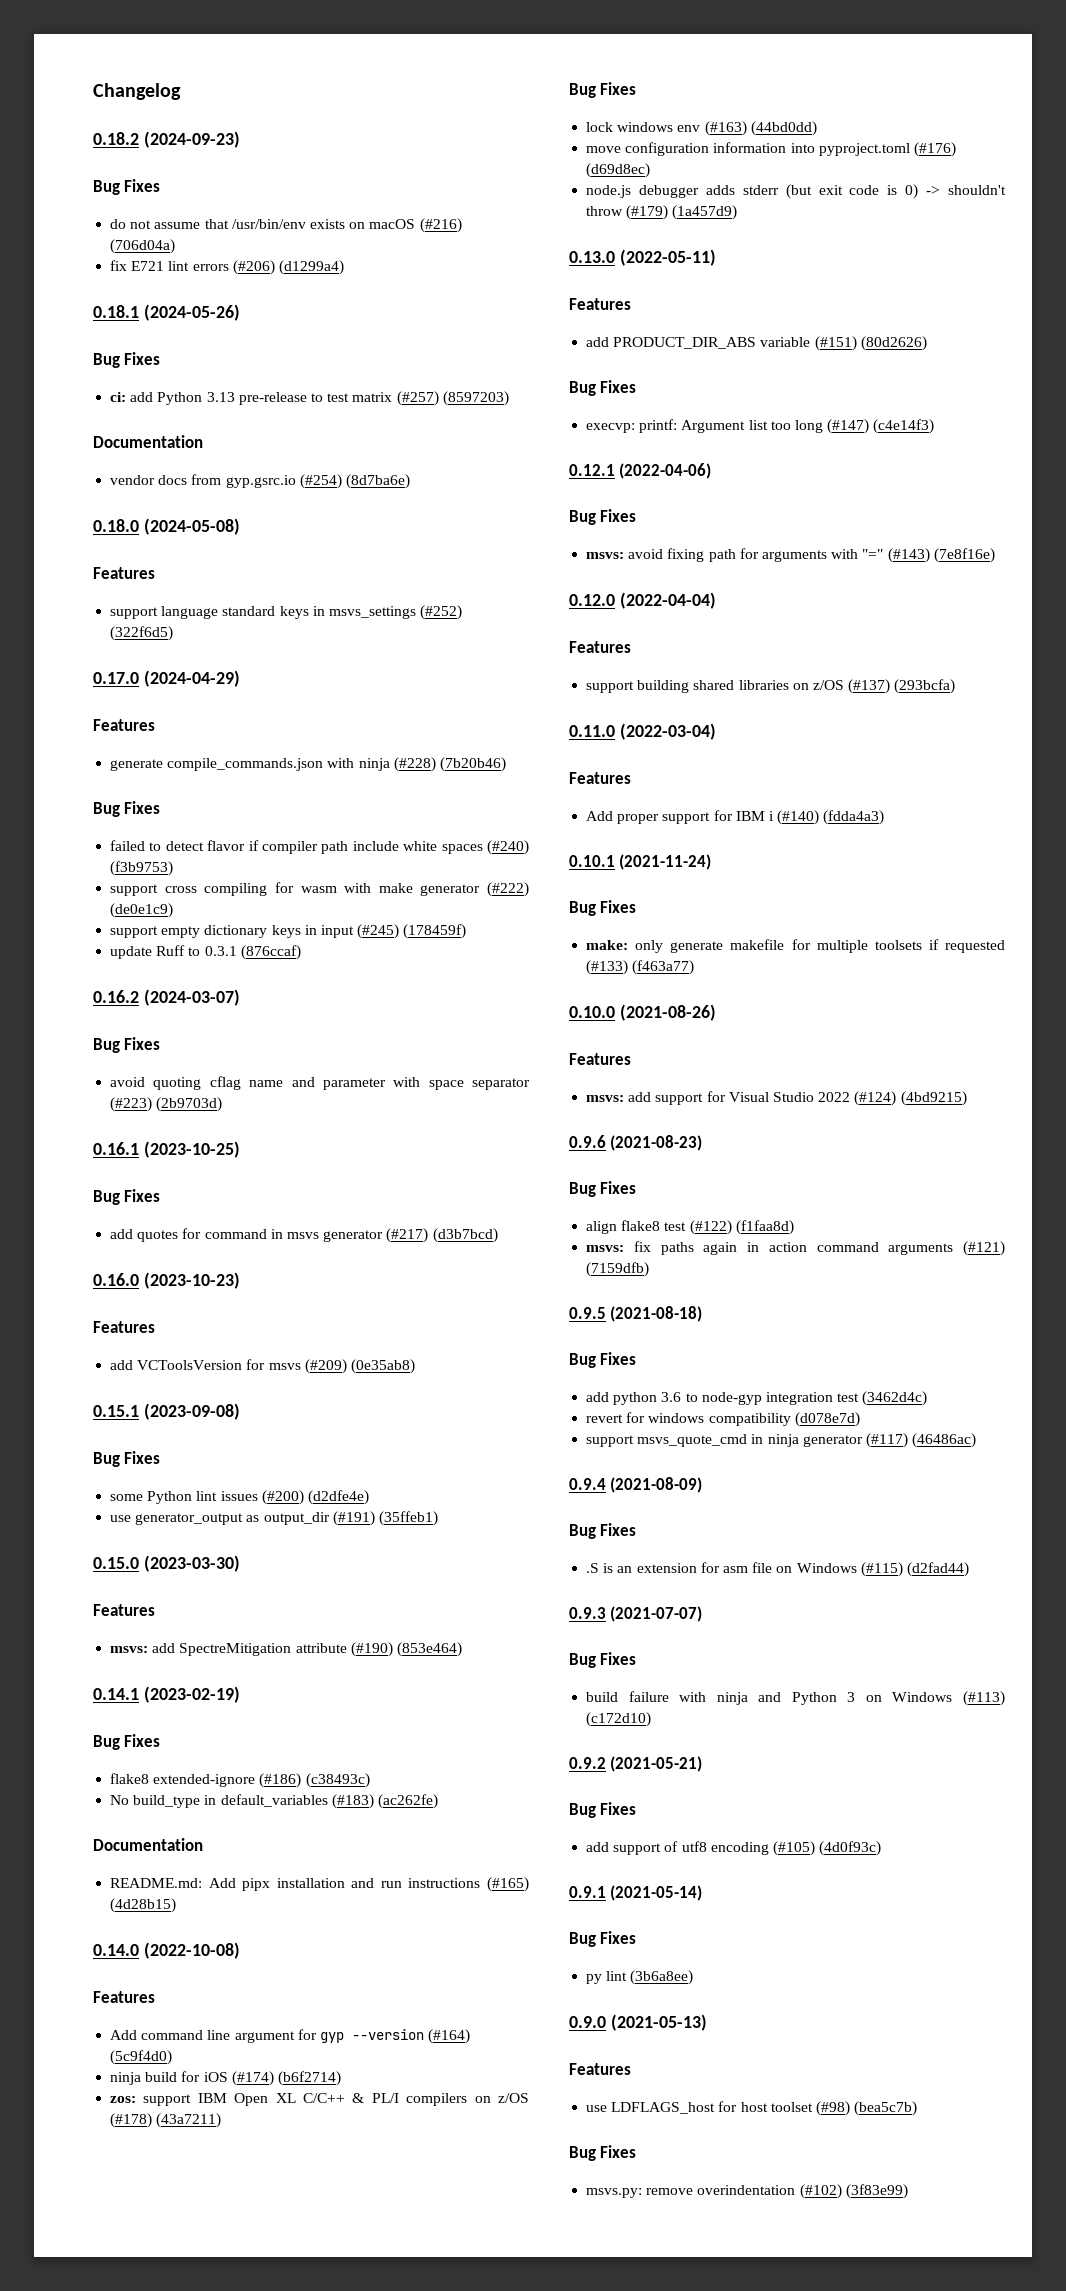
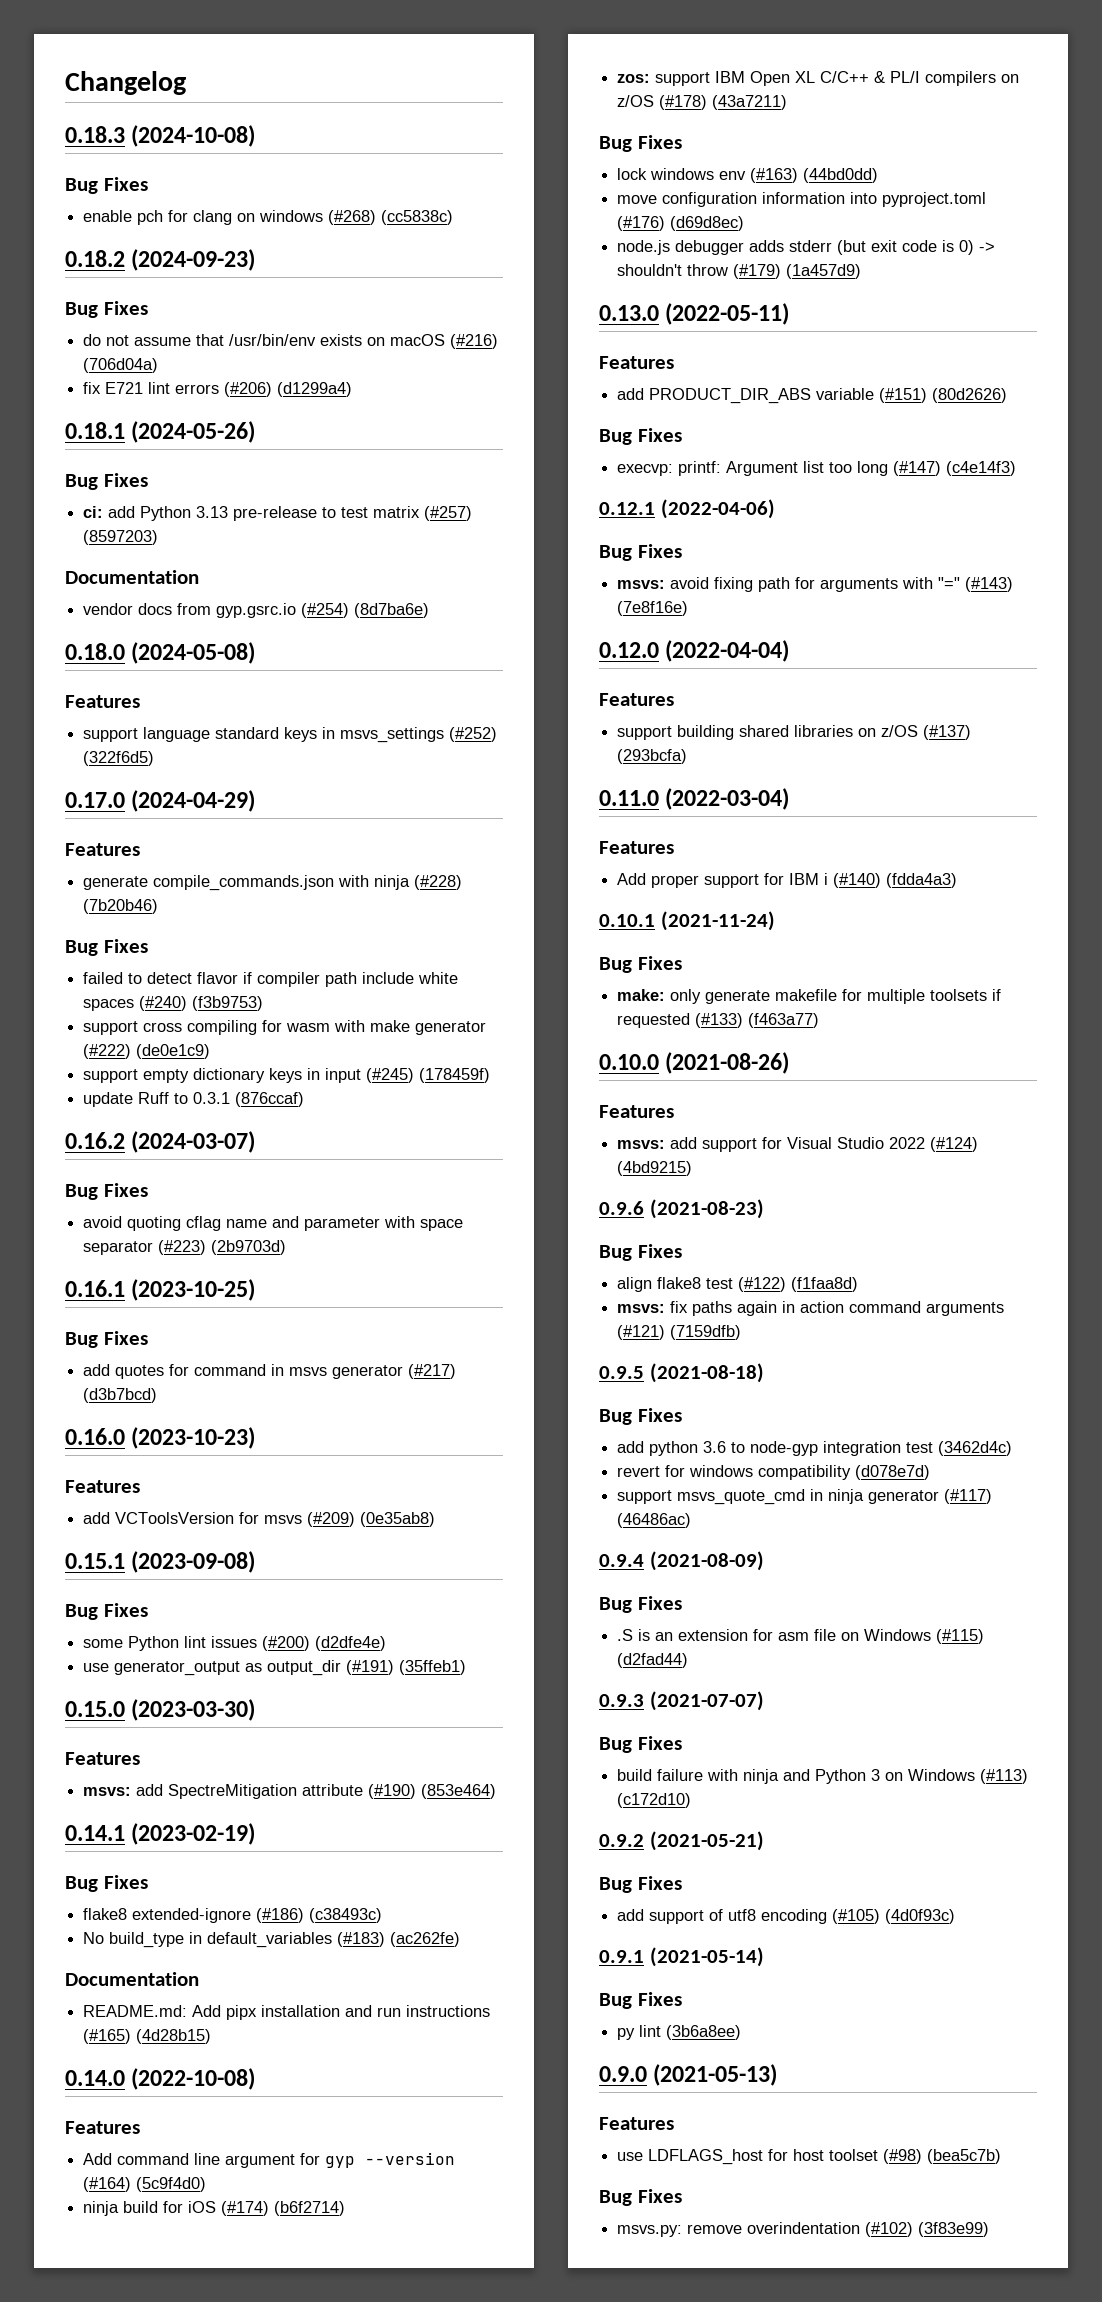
+ 0.18.3 (2024-10-08)
+ Bug Fixes
+ enable pch for clang on windows (#268) (cc5838c)

